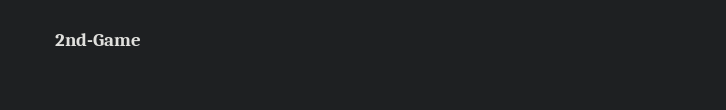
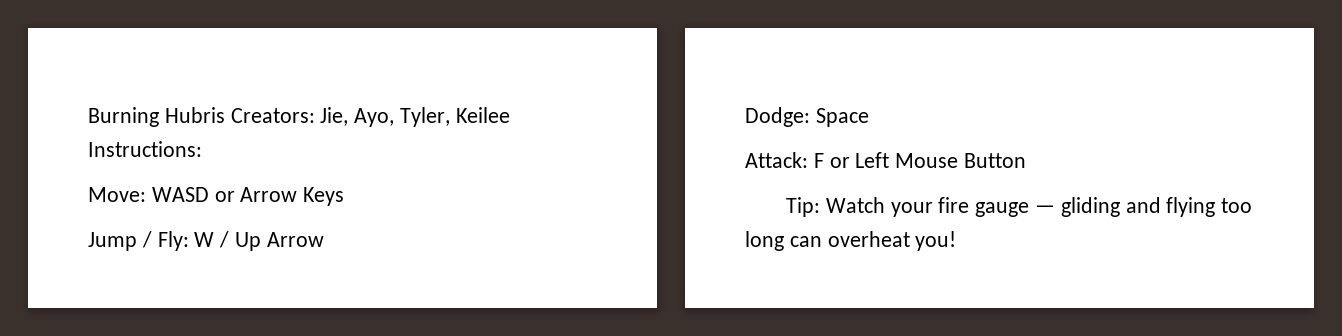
- 2nd-Game
+ Burning Hubris Creators: Jie, Ayo, Tyler, Keilee Instructions:
+ Move: WASD or Arrow Keys
+ Jump / Fly: W / Up Arrow
+ Dodge: Space
+ Attack: F or Left Mouse Button
+ Tip: Watch your fire gauge — gliding and flying too long can overheat you!

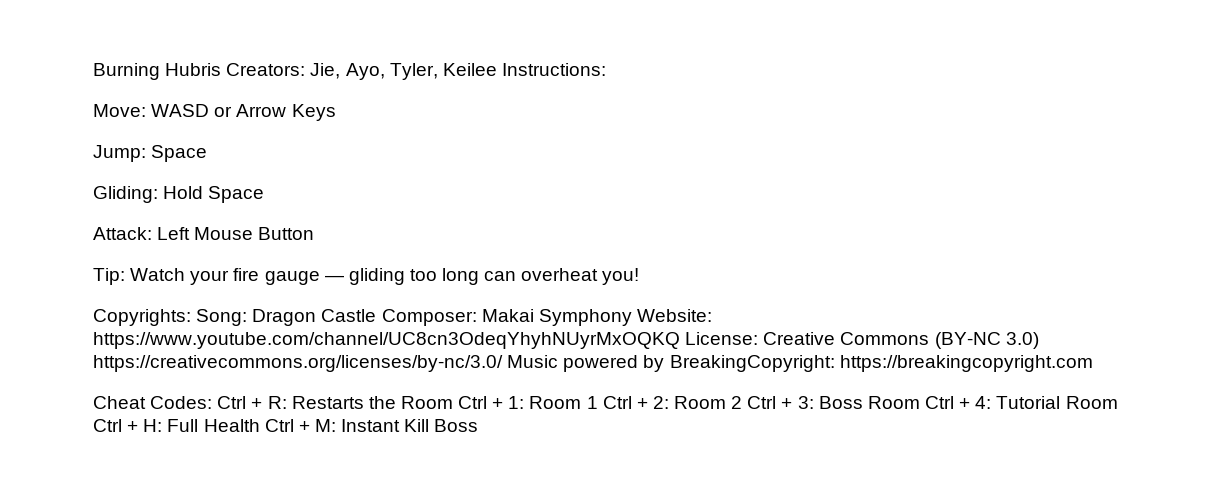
- Jump / Fly: W / Up Arrow
- Dodge: Space
+ Jump: Space
+ Gliding: Hold Space
- Attack: F or Left Mouse Button
+ Attack: Left Mouse Button
- Tip: Watch your fire gauge — gliding and flying too long can overheat you!
+ Tip: Watch your fire gauge — gliding too long can overheat you!
+ Copyrights: Song: Dragon Castle Composer: Makai Symphony Website: https://www.youtube.com/channel/UC8cn3OdeqYhyhNUyrMxOQKQ License: Creative Commons (BY-NC 3.0) https://creativecommons.org/licenses/by-nc/3.0/ Music powered by BreakingCopyright: https://breakingcopyright.com
+ Cheat Codes: Ctrl + R: Restarts the Room Ctrl + 1: Room 1 Ctrl + 2: Room 2 Ctrl + 3: Boss Room Ctrl + 4: Tutorial Room Ctrl + H: Full Health Ctrl + M: Instant Kill Boss

